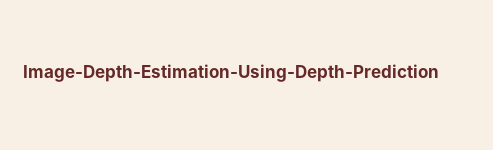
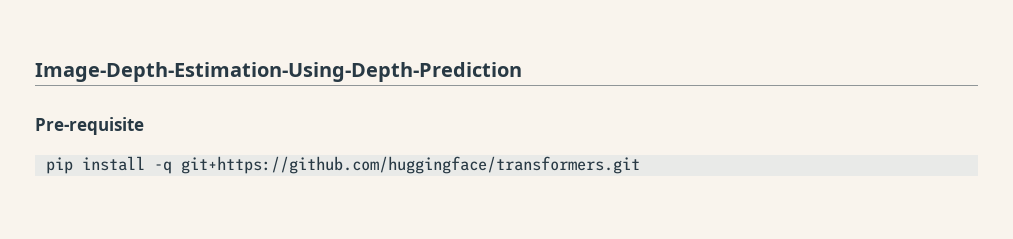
+ Pre-requisite
+ pip install -q git+https://github.com/huggingface/transformers.git

